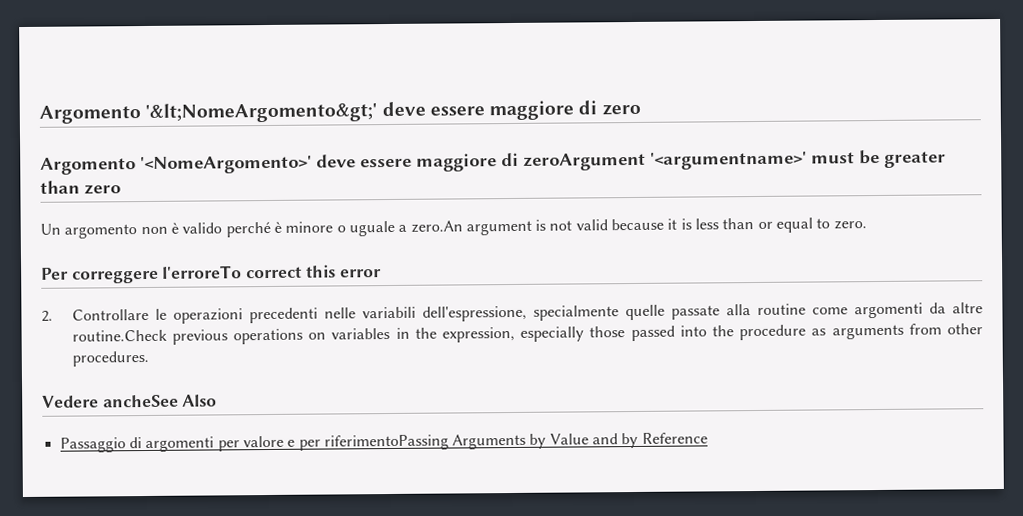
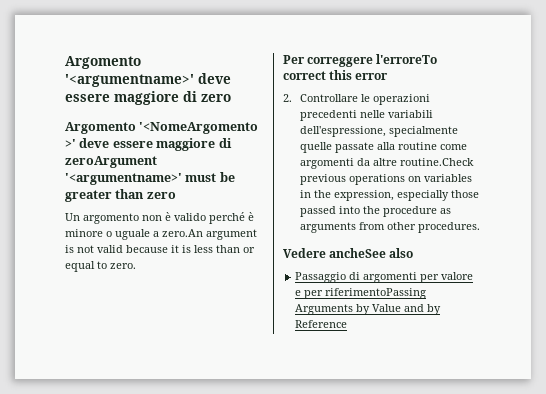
- Argomento '&lt;NomeArgomento&gt;' deve essere maggiore di zero
+ Argomento '<argumentname>' deve essere maggiore di zero
- Argomento '<NomeArgomento>' deve essere maggiore di zeroArgument '<argumentname>' must be greater than zero
+ Argomento '<NomeArgomento >' deve essere maggiore di zeroArgument '<argumentname>' must be greater than zero
- Vedere ancheSee Also
+ Vedere ancheSee also

